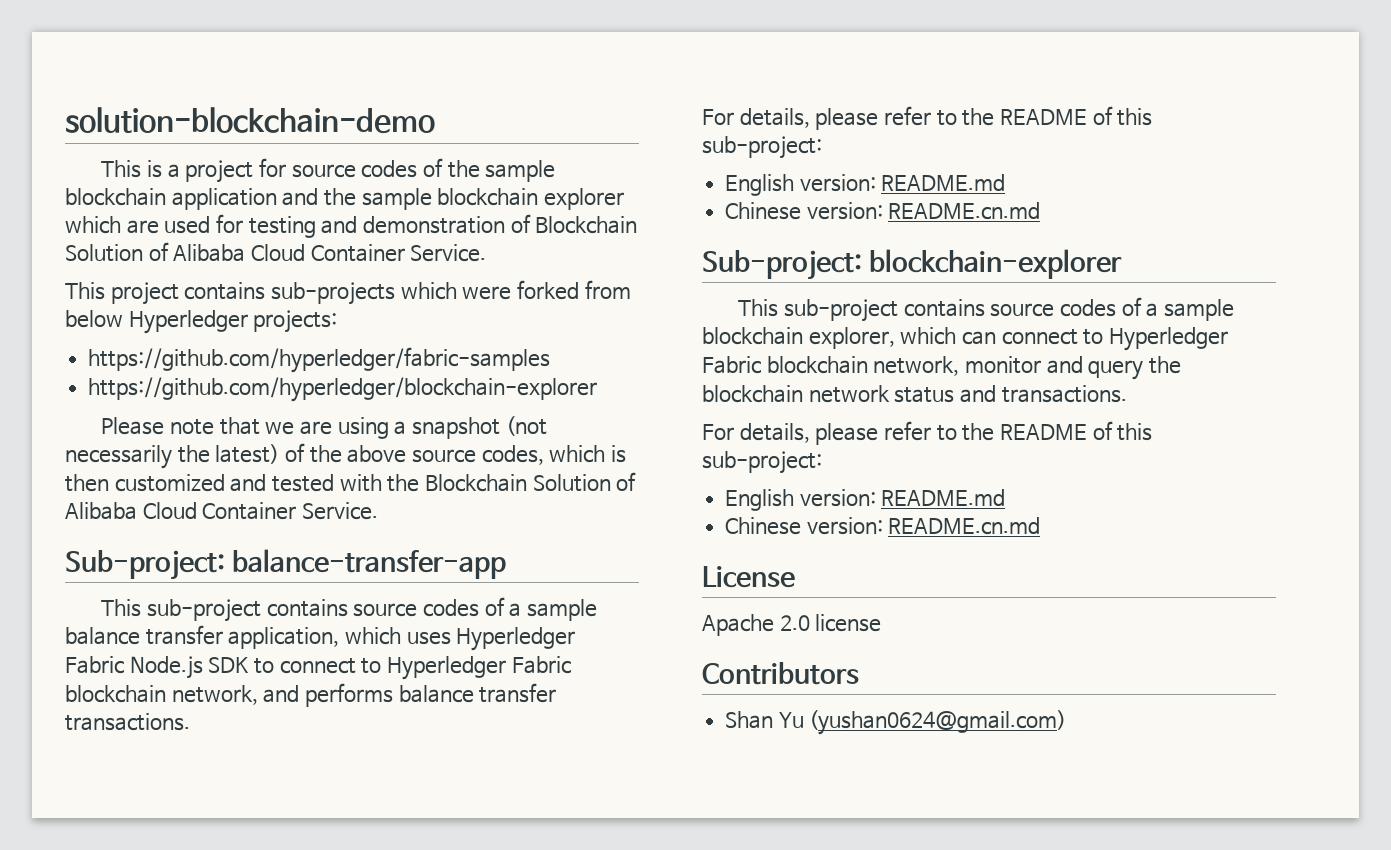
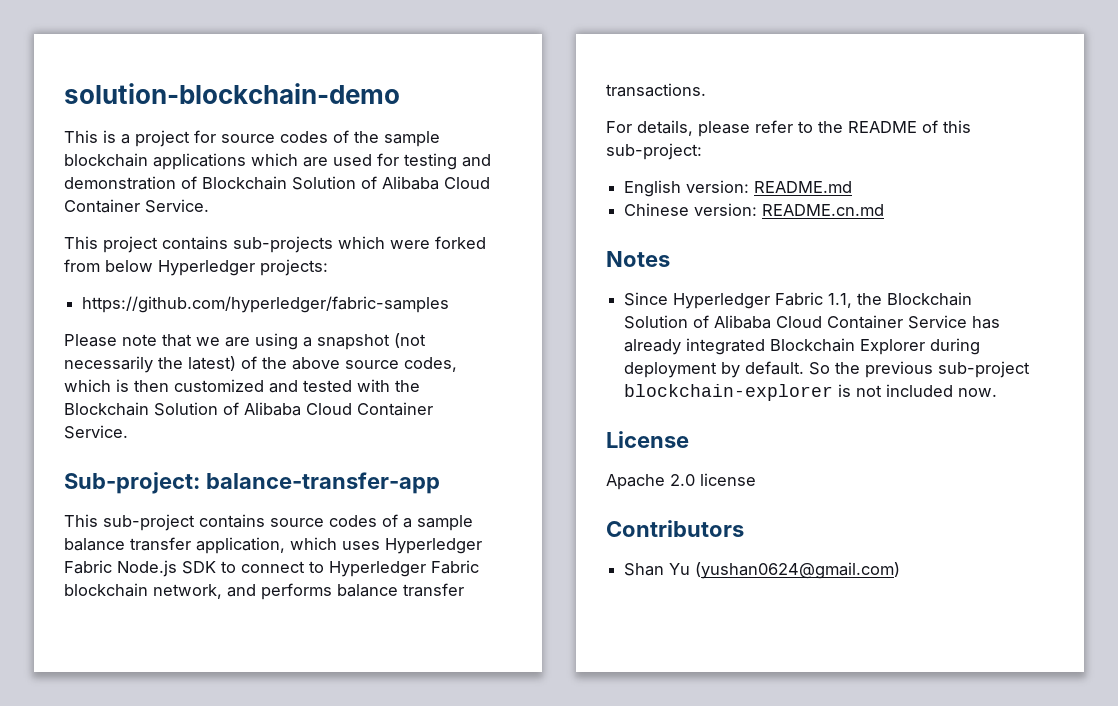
- This is a project for source codes of the sample blockchain application and the sample blockchain explorer which are used for testing and demonstration of Blockchain Solution of Alibaba Cloud Container Service.
+ This is a project for source codes of the sample blockchain applications which are used for testing and demonstration of Blockchain Solution of Alibaba Cloud Container Service.
- https://github.com/hyperledger/blockchain-explorer
- Sub-project: blockchain-explorer
- This sub-project contains source codes of a sample blockchain explorer, which can connect to Hyperledger Fabric blockchain network, monitor and query the blockchain network status and transactions.
- For details, please refer to the README of this sub-project:
- English version: README.md
- Chinese version: README.cn.md
+ Notes
+ Since Hyperledger Fabric 1.1, the Blockchain Solution of Alibaba Cloud Container Service has already integrated Blockchain Explorer during deployment by default. So the previous sub-project blockchain-explorer is not included now.

